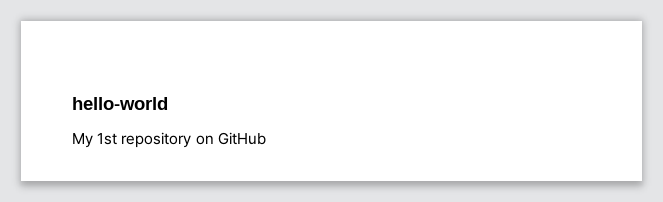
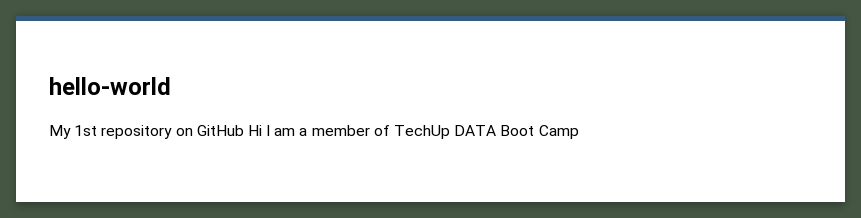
- My 1st repository on GitHub
+ My 1st repository on GitHub Hi I am a member of TechUp DATA Boot Camp

